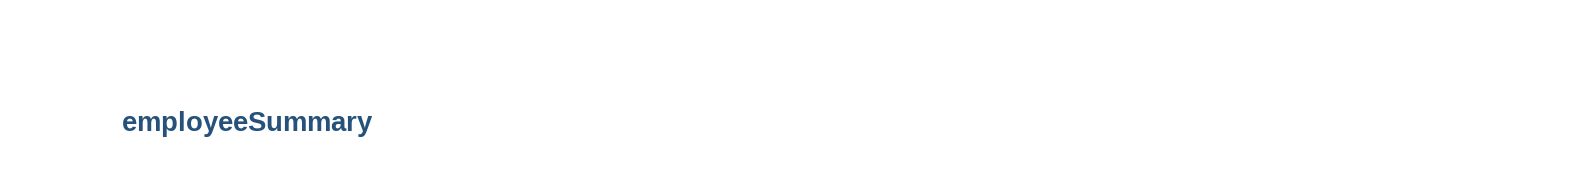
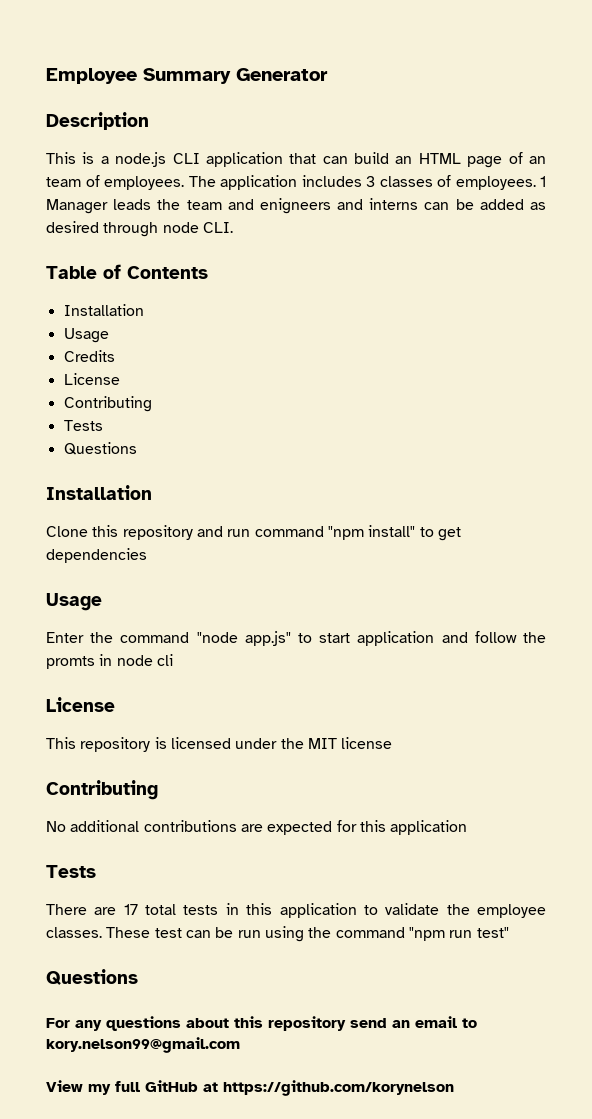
- employeeSummary
+ Employee Summary Generator
+ Description
+ This is a node.js CLI application that can build an HTML page of an team of employees. The application includes 3 classes of employees. 1 Manager leads the team and enigneers and interns can be added as desired through node CLI.
+ Table of Contents
+ Installation
+ Usage
+ Credits
+ License
+ Contributing
+ Tests
+ Questions
+ Installation
+ Clone this repository and run command "npm install" to get dependencies
+ Usage
+ Enter the command "node app.js" to start application and follow the promts in node cli
+ License
+ This repository is licensed under the MIT license
+ Contributing
+ No additional contributions are expected for this application
+ Tests
+ There are 17 total tests in this application to validate the employee classes. These test can be run using the command "npm run test"
+ Questions
+ For any questions about this repository send an email to kory.nelson99@gmail.com
+ View my full GitHub at https://github.com/korynelson

